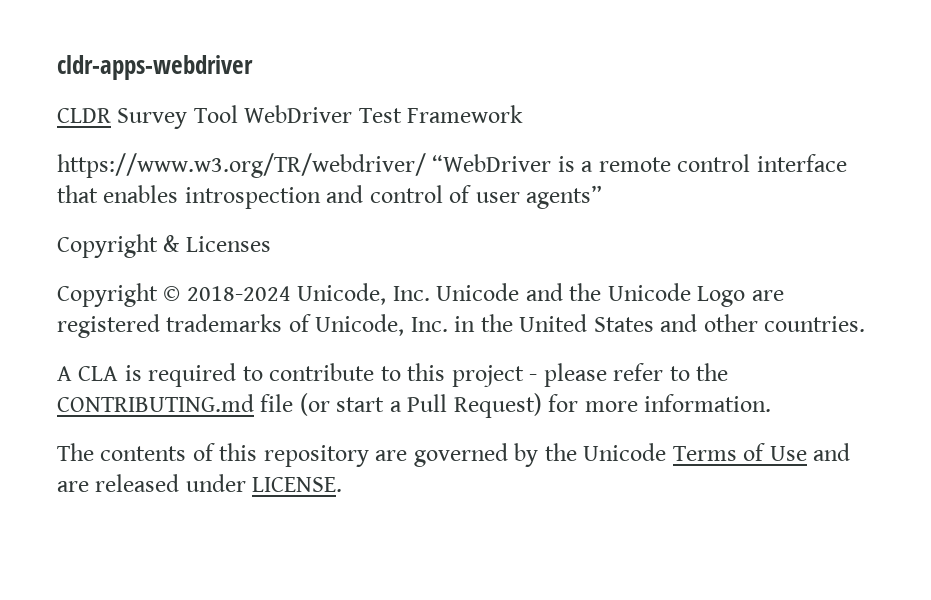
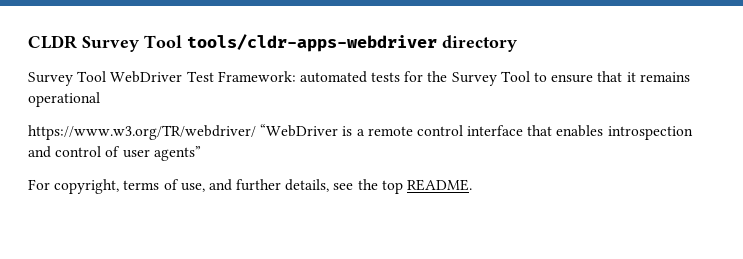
- cldr-apps-webdriver
- CLDR Survey Tool WebDriver Test Framework
+ CLDR Survey Tool tools/cldr-apps-webdriver directory
+ Survey Tool WebDriver Test Framework: automated tests for the Survey Tool to ensure that it remains operational
- Copyright & Licenses
- Copyright © 2018-2024 Unicode, Inc. Unicode and the Unicode Logo are registered trademarks of Unicode, Inc. in the United States and other countries.
- A CLA is required to contribute to this project - please refer to the CONTRIBUTING.md file (or start a Pull Request) for more information.
- The contents of this repository are governed by the Unicode Terms of Use and are released under LICENSE.
+ For copyright, terms of use, and further details, see the top README.

